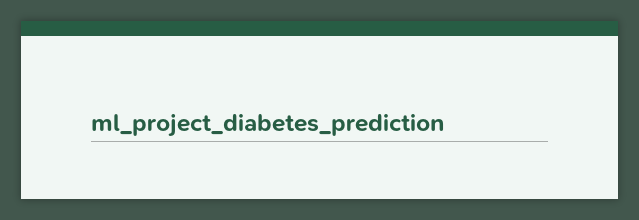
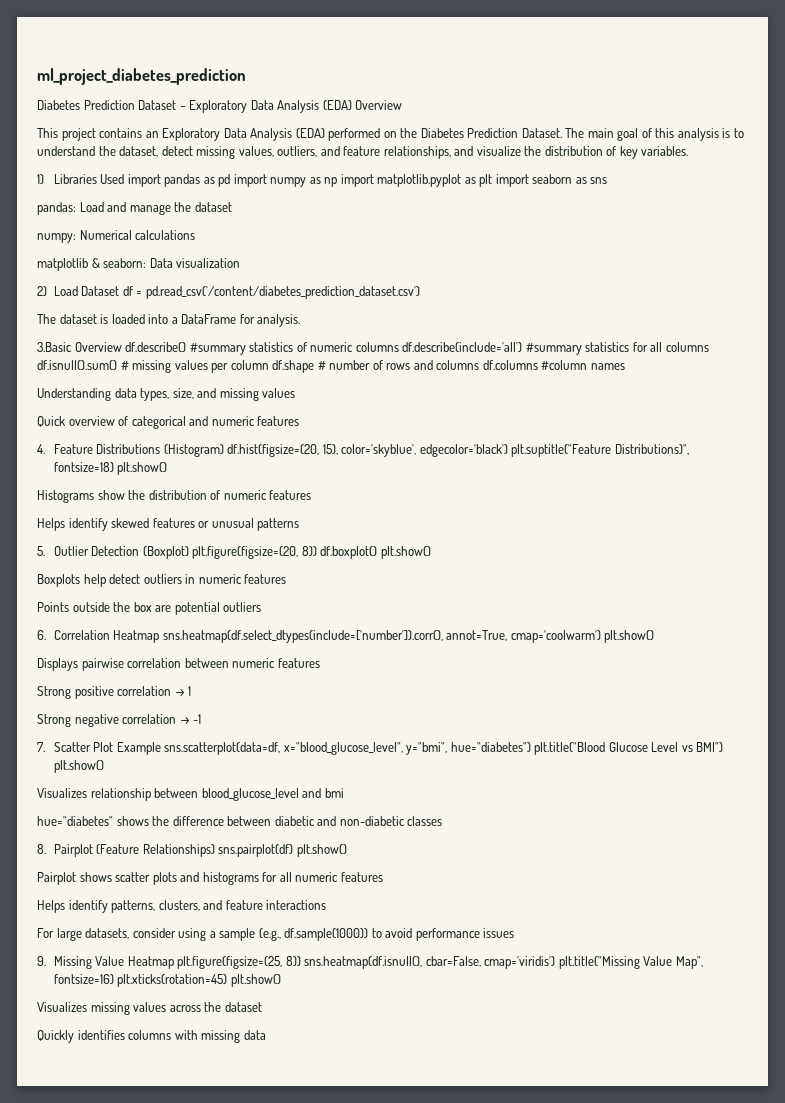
+ Diabetes Prediction Dataset – Exploratory Data Analysis (EDA) Overview
+ This project contains an Exploratory Data Analysis (EDA) performed on the Diabetes Prediction Dataset. The main goal of this analysis is to understand the dataset, detect missing values, outliers, and feature relationships, and visualize the distribution of key variables.
+ 1) Libraries Used import pandas as pd import numpy as np import matplotlib.pyplot as plt import seaborn as sns
+ pandas: Load and manage the dataset
+ numpy: Numerical calculations
+ matplotlib & seaborn: Data visualization
+ 2) Load Dataset df = pd.read_csv('/content/diabetes_prediction_dataset.csv')
+ The dataset is loaded into a DataFrame for analysis.
+ 3.Basic Overview df.describe() #summary statistics of numeric columns df.describe(include='all') #summary statistics for all columns df.isnull().sum() # missing values per column df.shape # number of rows and columns df.columns #column names
+ Understanding data types, size, and missing values
+ Quick overview of categorical and numeric features
+ 4. Feature Distributions (Histogram) df.hist(figsize=(20, 15), color='skyblue', edgecolor='black') plt.suptitle("Feature Distributions)", fontsize=18) plt.show()
+ Histograms show the distribution of numeric features
+ Helps identify skewed features or unusual patterns
+ 5. Outlier Detection (Boxplot) plt.figure(figsize=(20, 8)) df.boxplot() plt.show()
+ Boxplots help detect outliers in numeric features
+ Points outside the box are potential outliers
+ 6. Correlation Heatmap sns.heatmap(df.select_dtypes(include=['number']).corr(), annot=True, cmap='coolwarm') plt.show()
+ Displays pairwise correlation between numeric features
+ Strong positive correlation → 1
+ Strong negative correlation → -1
+ 7. Scatter Plot Example sns.scatterplot(data=df, x="blood_glucose_level", y="bmi", hue="diabetes") plt.title("Blood Glucose Level vs BMI") plt.show()
+ Visualizes relationship between blood_glucose_level and bmi
+ hue="diabetes" shows the difference between diabetic and non-diabetic classes
+ 8. Pairplot (Feature Relationships) sns.pairplot(df) plt.show()
+ Pairplot shows scatter plots and histograms for all numeric features
+ Helps identify patterns, clusters, and feature interactions
+ For large datasets, consider using a sample (e.g., df.sample(1000)) to avoid performance issues
+ 9. Missing Value Heatmap plt.figure(figsize=(25, 8)) sns.heatmap(df.isnull(), cbar=False, cmap='viridis') plt.title("Missing Value Map", fontsize=16) plt.xticks(rotation=45) plt.show()
+ Visualizes missing values across the dataset
+ Quickly identifies columns with missing data

